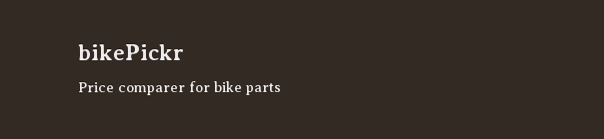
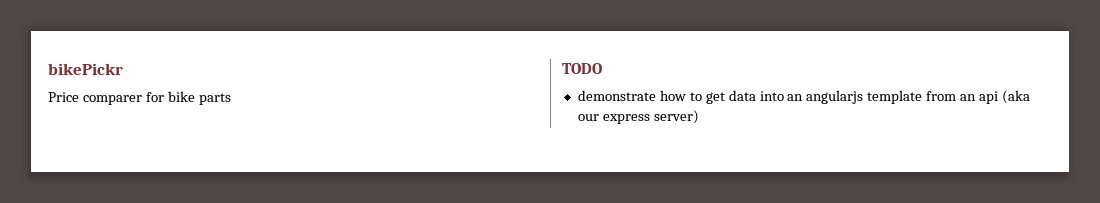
+ TODO
+ demonstrate how to get data into an angularjs template from an api (aka our express server)

